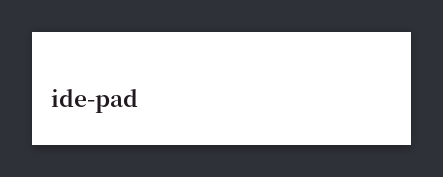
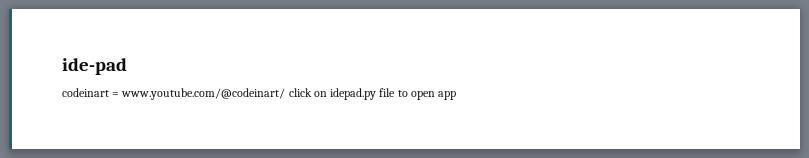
+ codeinart = www.youtube.com/@codeinart/ click on idepad.py file to open app

